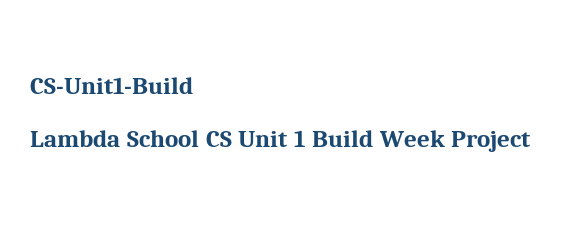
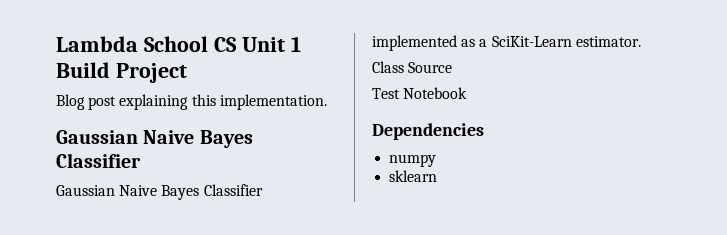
- CS-Unit1-Build
- Lambda School CS Unit 1 Build Week Project
+ Lambda School CS Unit 1 Build Project
+ Blog post explaining this implementation.
+ Gaussian Naive Bayes Classifier
+ Gaussian Naive Bayes Classifier implemented as a SciKit-Learn estimator.
+ Class Source
+ Test Notebook
+ Dependencies
+ numpy
+ sklearn

